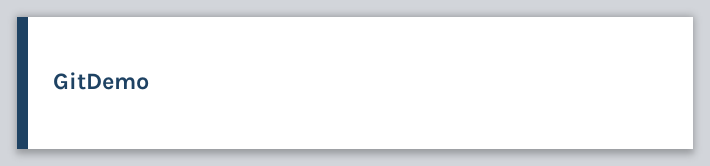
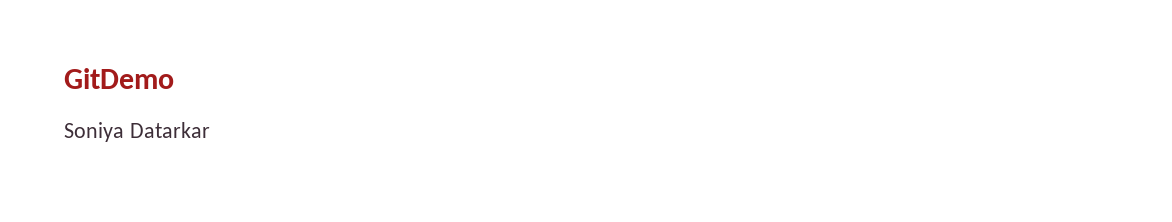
+ Soniya Datarkar

